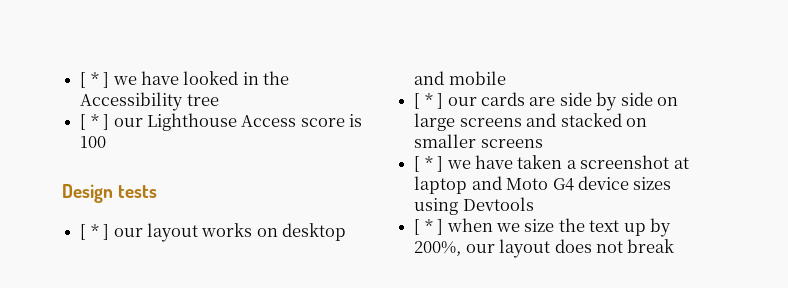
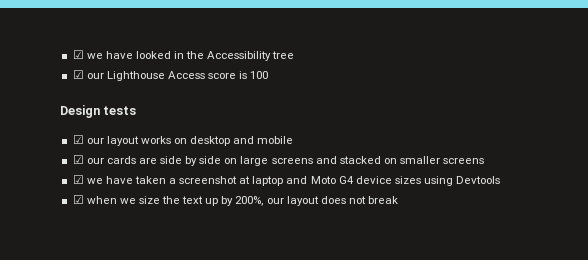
- [ * ] we have looked in the Accessibility tree
+ ☑ we have looked in the Accessibility tree
- [ * ] our Lighthouse Access score is 100
+ ☑ our Lighthouse Access score is 100
- [ * ] our layout works on desktop and mobile
+ ☑ our layout works on desktop and mobile
- [ * ] our cards are side by side on large screens and stacked on smaller screens
+ ☑ our cards are side by side on large screens and stacked on smaller screens
- [ * ] we have taken a screenshot at laptop and Moto G4 device sizes using Devtools
+ ☑ we have taken a screenshot at laptop and Moto G4 device sizes using Devtools
- [ * ] when we size the text up by 200%, our layout does not break
+ ☑ when we size the text up by 200%, our layout does not break

